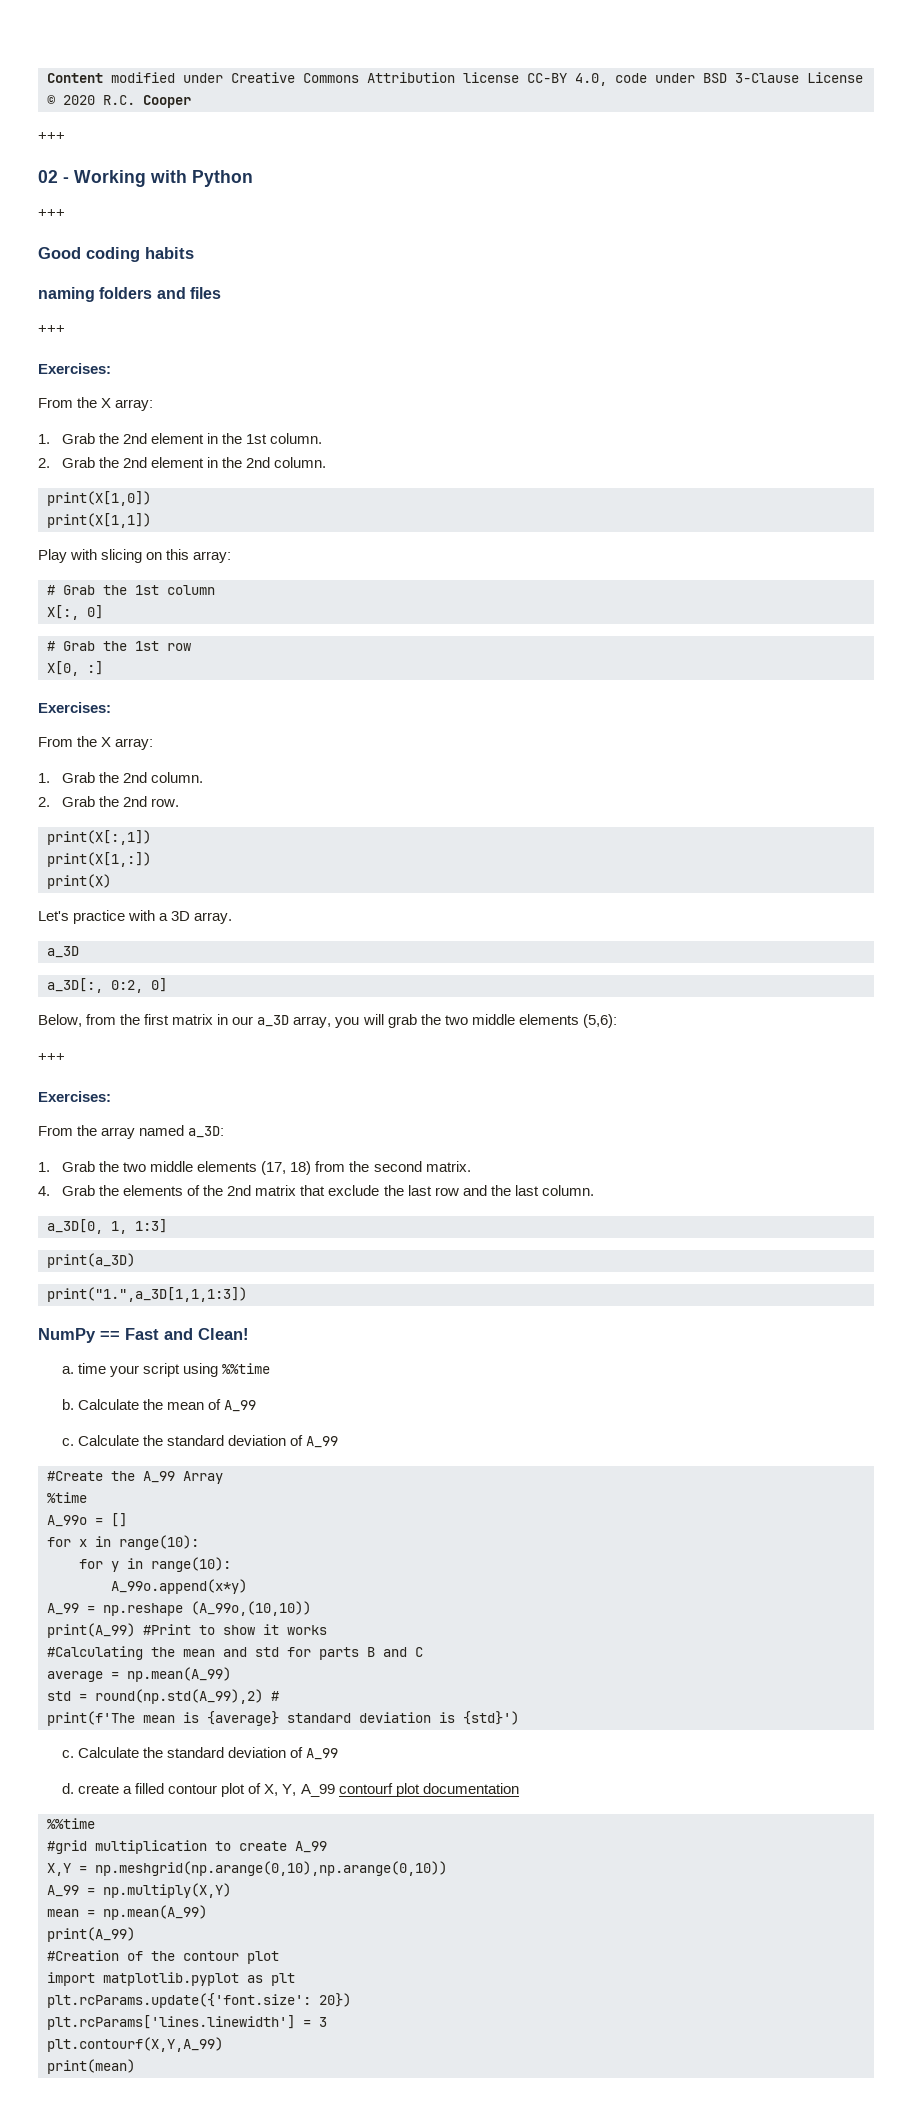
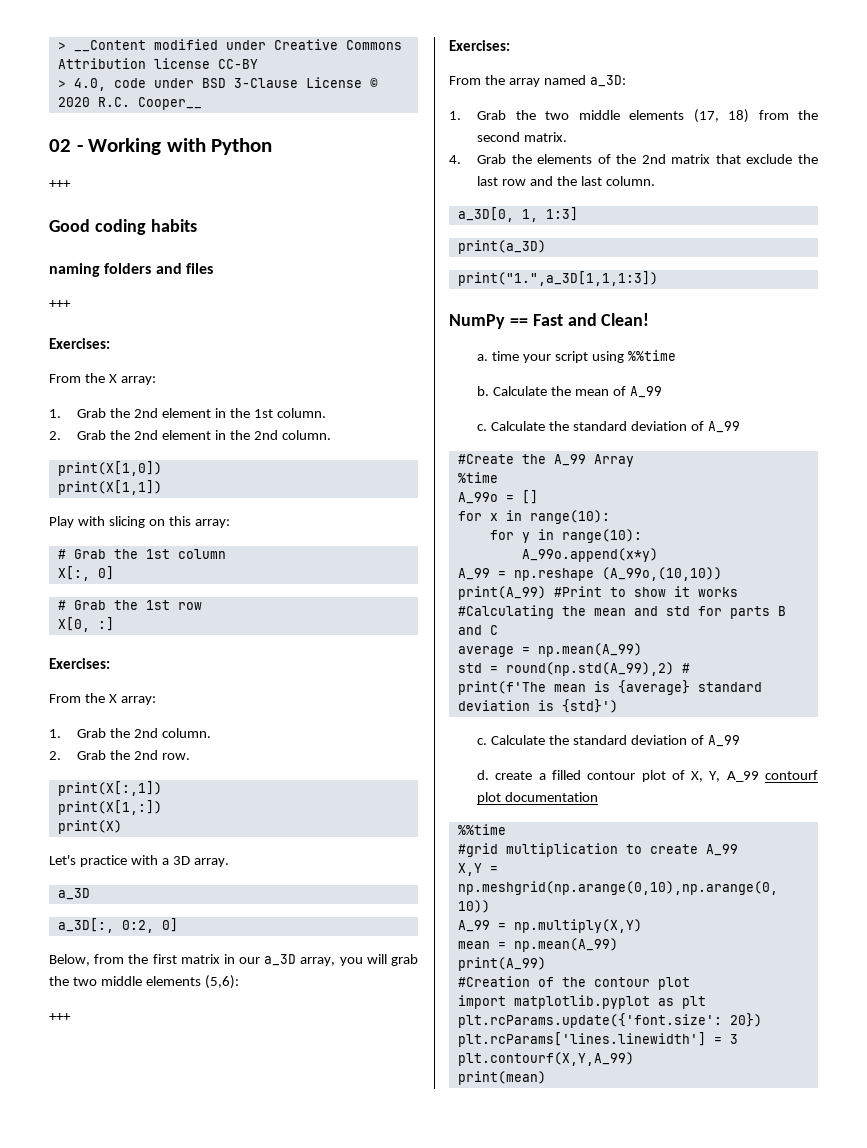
- Content modified under Creative Commons Attribution license CC-BY 4.0, code under BSD 3-Clause License © 2020 R.C. Cooper
- +++
+ > __Content modified under Creative Commons Attribution license CC-BY
+ > 4.0, code under BSD 3-Clause License © 2020 R.C. Cooper__

